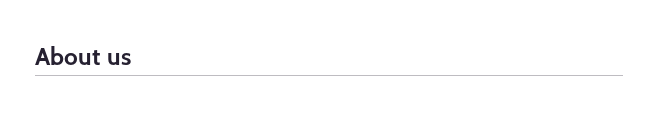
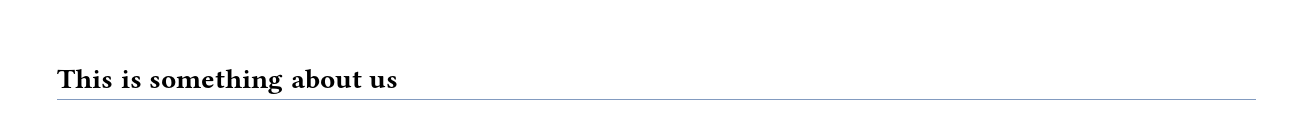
- About us
+ This is something about us

